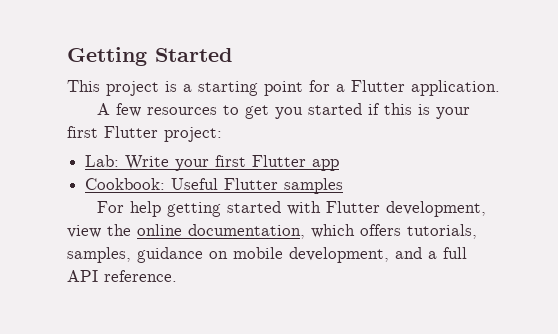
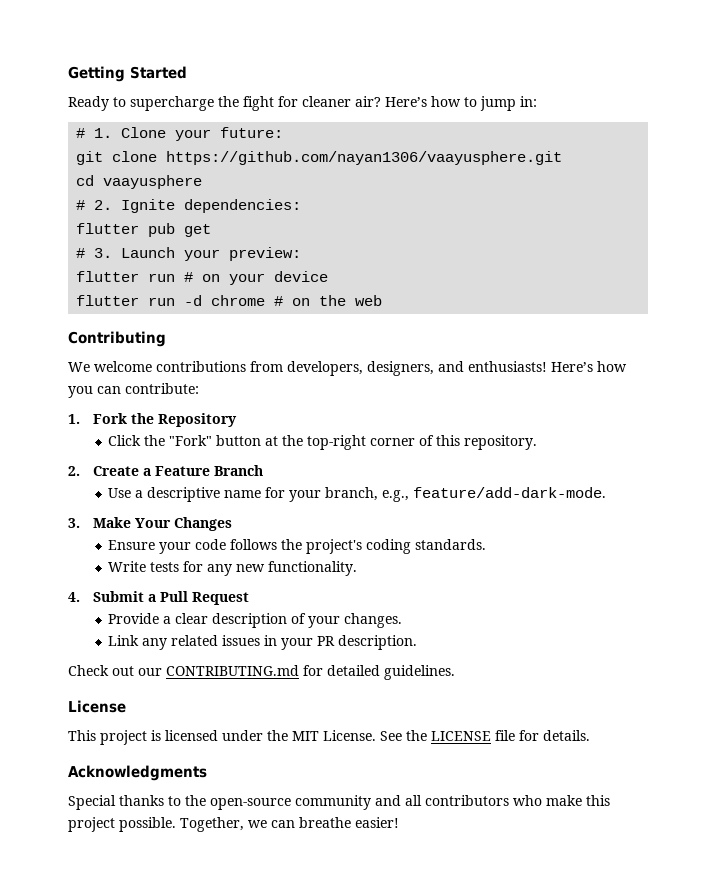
- This project is a starting point for a Flutter application.
- A few resources to get you started if this is your first Flutter project:
- Lab: Write your first Flutter app
- Cookbook: Useful Flutter samples
- For help getting started with Flutter development, view the online documentation, which offers tutorials, samples, guidance on mobile development, and a full API reference.
+ Ready to supercharge the fight for cleaner air? Here’s how to jump in:
+ # 1. Clone your future:
+ git clone https://github.com/nayan1306/vaayusphere.git
+ cd vaayusphere
+ # 2. Ignite dependencies:
+ flutter pub get
+ # 3. Launch your preview:
+ flutter run # on your device
+ flutter run -d chrome # on the web
+ Contributing
+ We welcome contributions from developers, designers, and enthusiasts! Here’s how you can contribute:
+ 1. Fork the Repository
+ Click the "Fork" button at the top-right corner of this repository.
+ 2. Create a Feature Branch
+ Use a descriptive name for your branch, e.g., feature/add-dark-mode.
+ 3. Make Your Changes
+ Ensure your code follows the project's coding standards.
+ Write tests for any new functionality.
+ 4. Submit a Pull Request
+ Provide a clear description of your changes.
+ Link any related issues in your PR description.
+ Check out our CONTRIBUTING.md for detailed guidelines.
+ License
+ This project is licensed under the MIT License. See the LICENSE file for details.
+ Acknowledgments
+ Special thanks to the open-source community and all contributors who make this project possible. Together, we can breathe easier!

